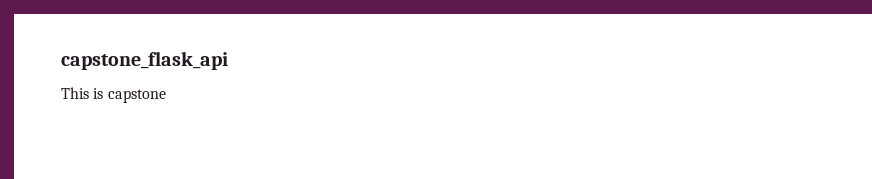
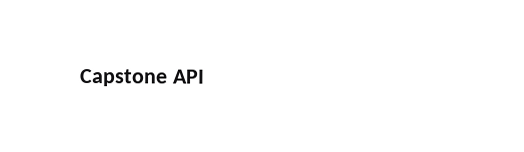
- capstone_flask_api
- This is capstone
+ Capstone API

